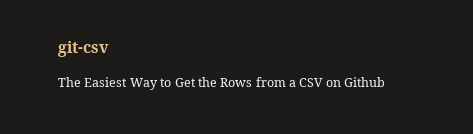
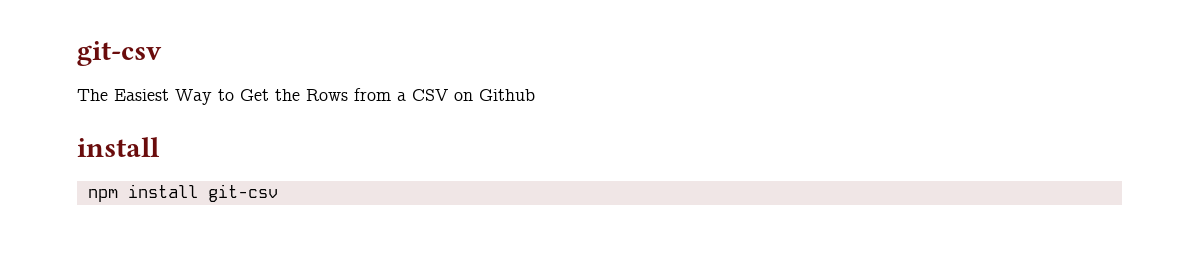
  The Easiest Way to Get the Rows from a CSV on Github
+ install
+ npm install git-csv

